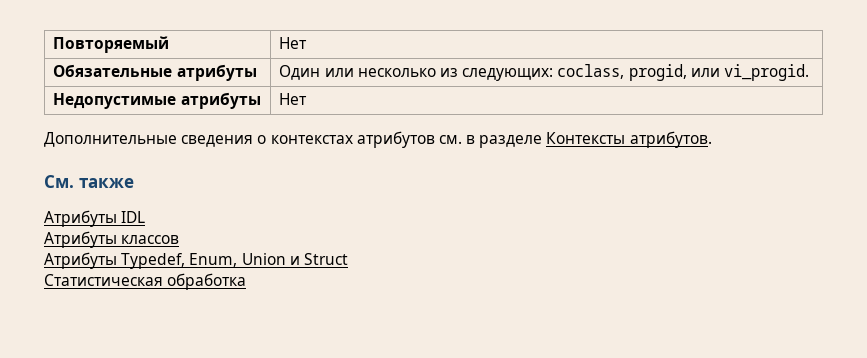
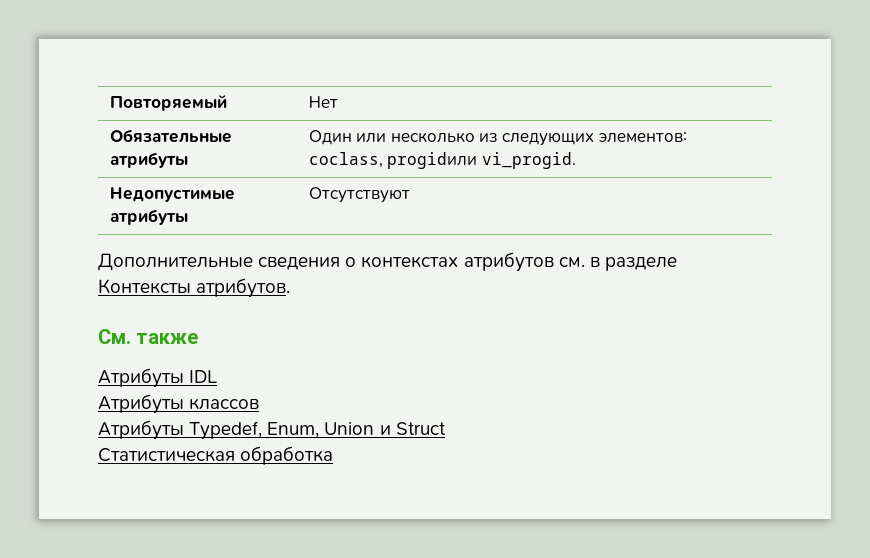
- Обязательные атрибуты | Один или несколько из следующих: coclass, progid, или vi_progid.
+ Обязательные атрибуты | Один или несколько из следующих элементов: coclass, progidили vi_progid.
- Недопустимые атрибуты | Нет
+ Недопустимые атрибуты | Отсутствуют

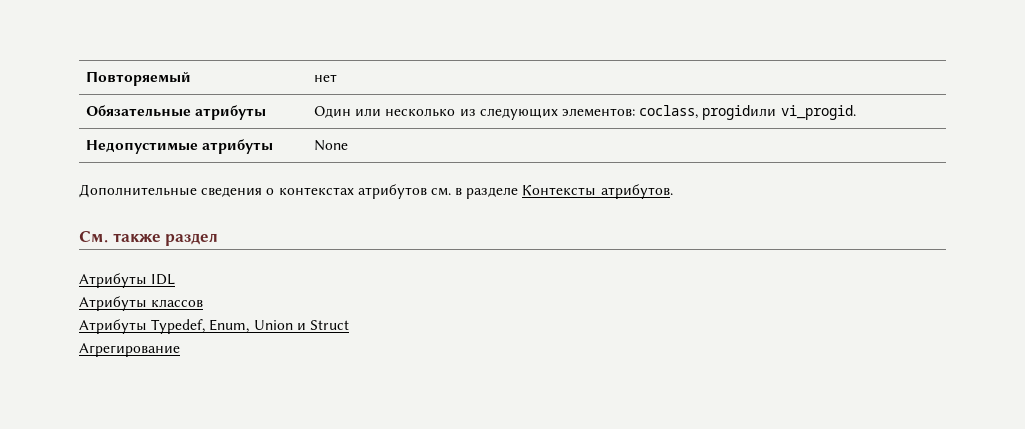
- Повторяемый | Нет
+ Повторяемый | нет
- Недопустимые атрибуты | Отсутствуют
+ Недопустимые атрибуты | None
- См. также
+ См. также раздел
- Статистическая обработка
+ Агрегирование

